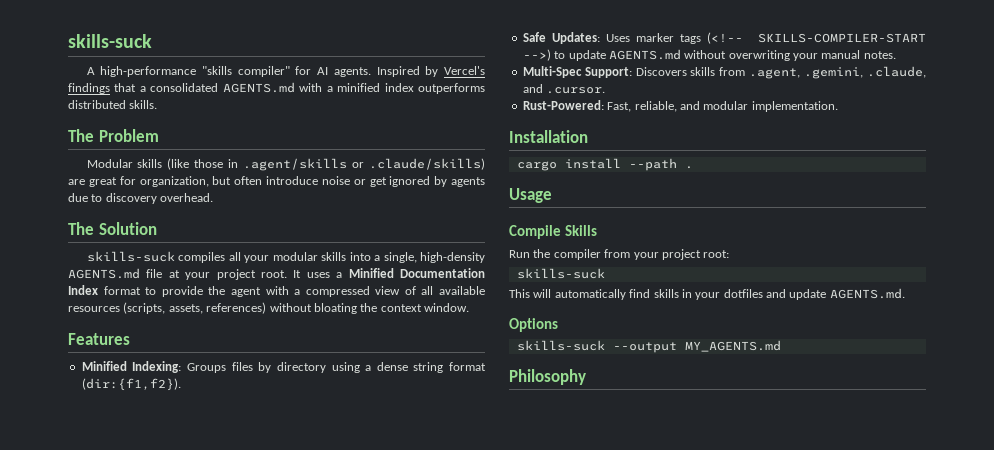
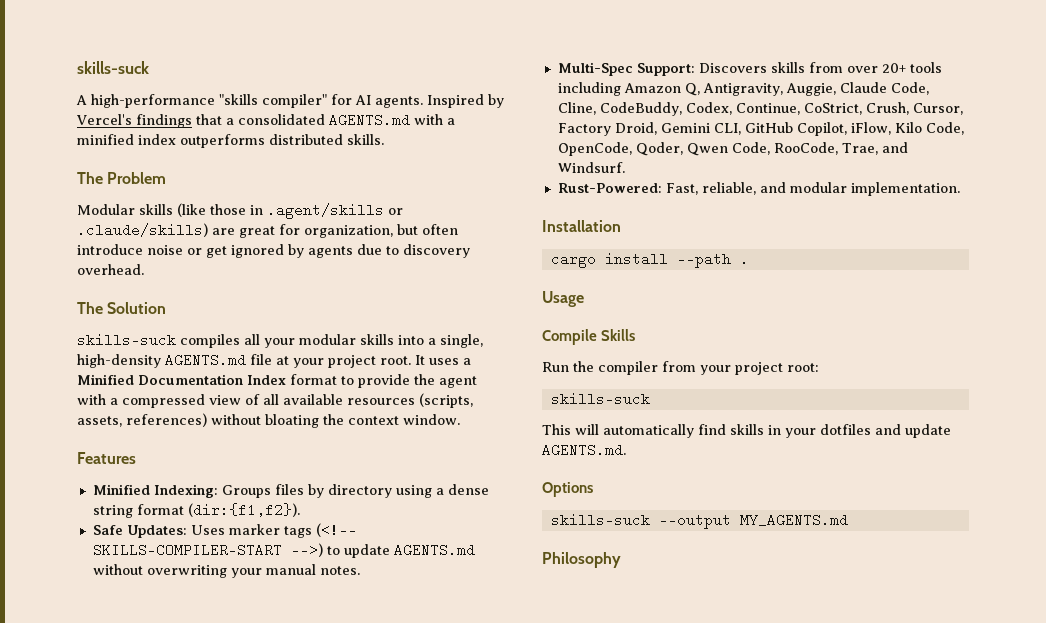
- Multi-Spec Support: Discovers skills from .agent, .gemini, .claude, and .cursor.
+ Multi-Spec Support: Discovers skills from over 20+ tools including Amazon Q, Antigravity, Auggie, Claude Code, Cline, CodeBuddy, Codex, Continue, CoStrict, Crush, Cursor, Factory Droid, Gemini CLI, GitHub Copilot, iFlow, Kilo Code, OpenCode, Qoder, Qwen Code, RooCode, Trae, and Windsurf.

